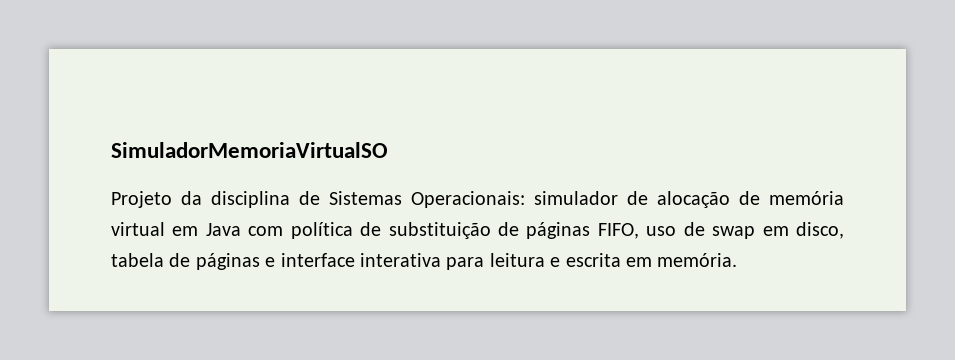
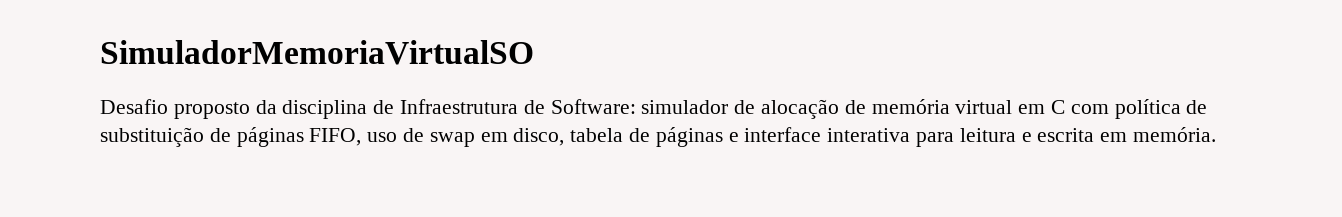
- Projeto da disciplina de Sistemas Operacionais: simulador de alocação de memória virtual em Java com política de substituição de páginas FIFO, uso de swap em disco, tabela de páginas e interface interativa para leitura e escrita em memória.
+ Desafio proposto da disciplina de Infraestrutura de Software: simulador de alocação de memória virtual em C com política de substituição de páginas FIFO, uso de swap em disco, tabela de páginas e interface interativa para leitura e escrita em memória.

